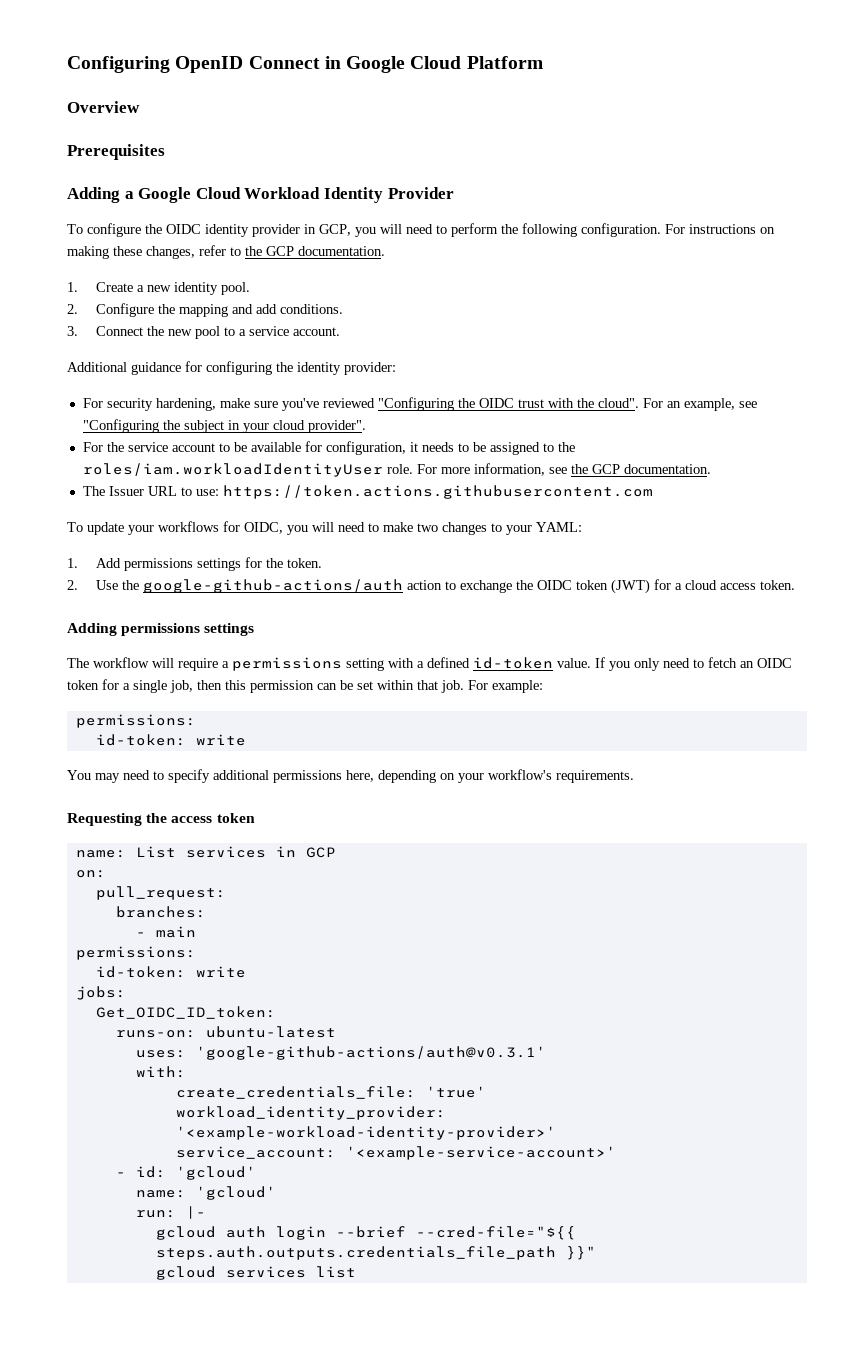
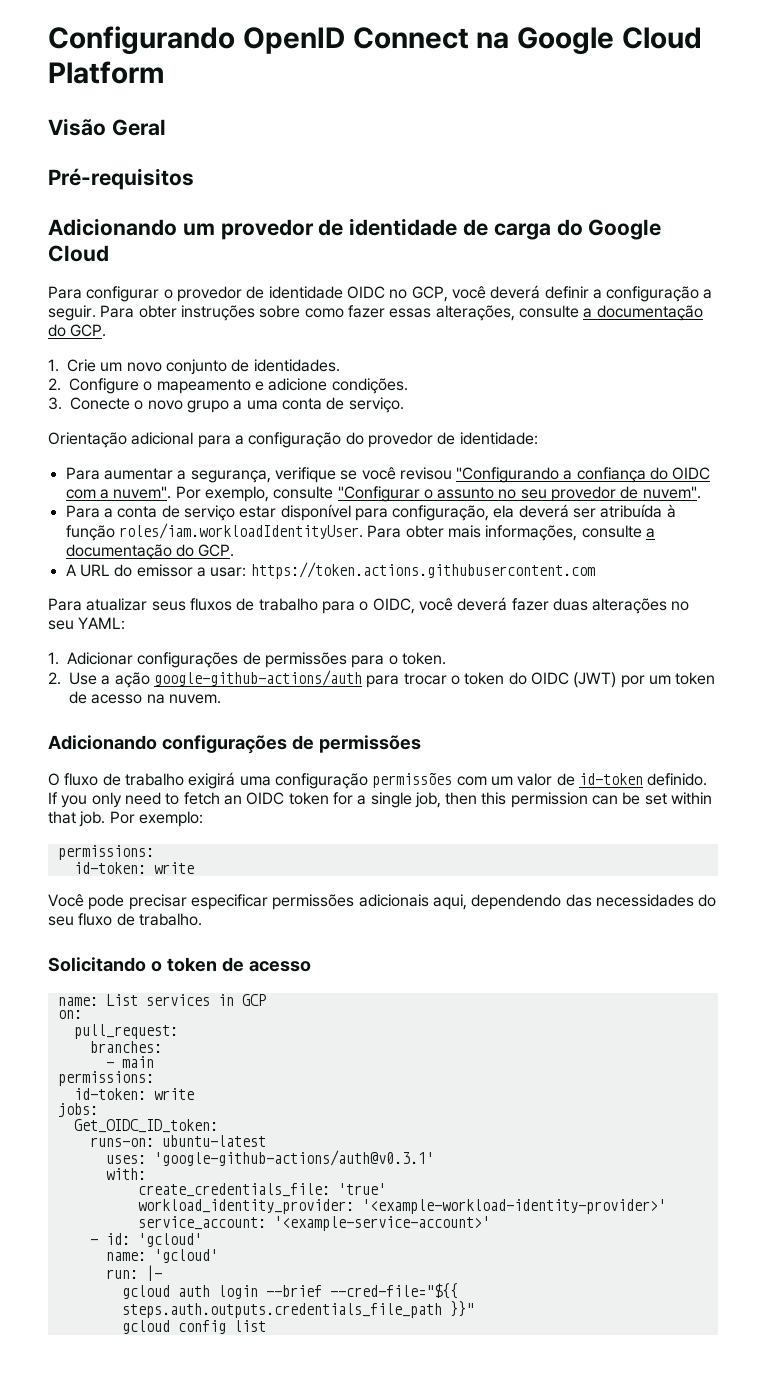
- Configuring OpenID Connect in Google Cloud Platform
+ Configurando OpenID Connect na Google Cloud Platform
- Overview
- Prerequisites
- Adding a Google Cloud Workload Identity Provider
- To configure the OIDC identity provider in GCP, you will need to perform the following configuration. For instructions on making these changes, refer to the GCP documentation.
- 1. Create a new identity pool.
- 2. Configure the mapping and add conditions.
- 3. Connect the new pool to a service account.
- Additional guidance for configuring the identity provider:
- For security hardening, make sure you've reviewed "Configuring the OIDC trust with the cloud". For an example, see "Configuring the subject in your cloud provider".
- For the service account to be available for configuration, it needs to be assigned to the roles/iam.workloadIdentityUser role. For more information, see the GCP documentation.
- The Issuer URL to use: https://token.actions.githubusercontent.com
- To update your workflows for OIDC, you will need to make two changes to your YAML:
- 1. Add permissions settings for the token.
- 2. Use the google-github-actions/auth action to exchange the OIDC token (JWT) for a cloud access token.
- Adding permissions settings
- The workflow will require a permissions setting with a defined id-token value.
+ Visão Geral
+ Pré-requisitos
+ Adicionando um provedor de identidade de carga do Google Cloud
+ Para configurar o provedor de identidade OIDC no GCP, você deverá definir a configuração a seguir. Para obter instruções sobre como fazer essas alterações, consulte a documentação do GCP.
+ 1. Crie um novo conjunto de identidades.
+ 2. Configure o mapeamento e adicione condições.
+ 3. Conecte o novo grupo a uma conta de serviço.
+ Orientação adicional para a configuração do provedor de identidade:
+ Para aumentar a segurança, verifique se você revisou "Configurando a confiança do OIDC com a nuvem". Por exemplo, consulte "Configurar o assunto no seu provedor de nuvem".
+ Para a conta de serviço estar disponível para configuração, ela deverá ser atribuída à função roles/iam.workloadIdentityUser. Para obter mais informações, consulte a documentação do GCP.
+ A URL do emissor a usar: https://token.actions.githubusercontent.com
+ Para atualizar seus fluxos de trabalho para o OIDC, você deverá fazer duas alterações no seu YAML:
+ 1. Adicionar configurações de permissões para o token.
+ 2. Use a ação google-github-actions/auth para trocar o token do OIDC (JWT) por um token de acesso na nuvem.
+ Adicionando configurações de permissões
+ O fluxo de trabalho exigirá uma configuração permissões com um valor de id-token definido.
- For example:
+ Por exemplo:
  permissions:
  id-token: write
- You may need to specify additional permissions here, depending on your workflow's requirements.
- Requesting the access token
+ Você pode precisar especificar permissões adicionais aqui, dependendo das necessidades do seu fluxo de trabalho.
+ Solicitando o token de acesso
- gcloud services list
+ gcloud config list

